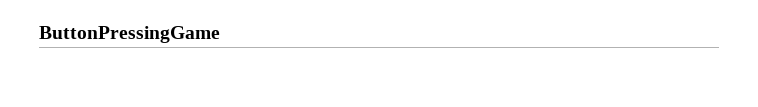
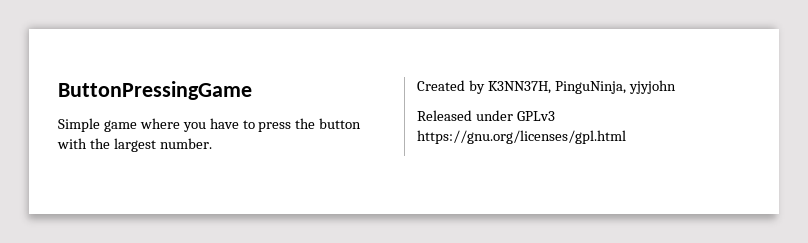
+ Simple game where you have to press the button with the largest number.
+ Created by K3NN37H, PinguNinja, yjyjohn
+ Released under GPLv3 https://gnu.org/licenses/gpl.html

